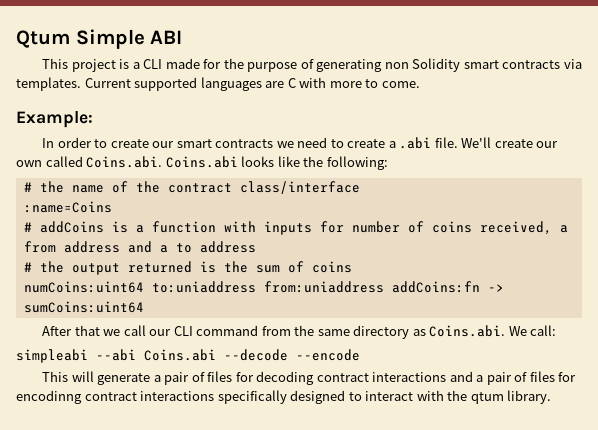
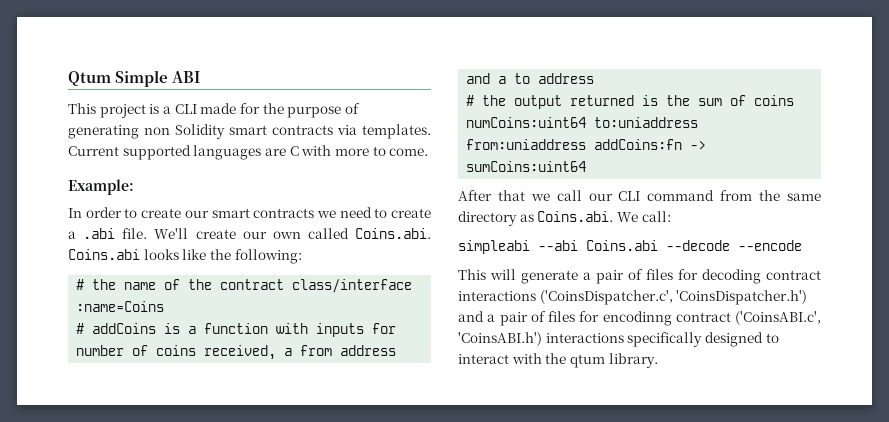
- This will generate a pair of files for decoding contract interactions and a pair of files for encodinng contract interactions specifically designed to interact with the qtum library.
+ This will generate a pair of files for decoding contract interactions ('CoinsDispatcher.c', 'CoinsDispatcher.h') and a pair of files for encodinng contract ('CoinsABI.c', 'CoinsABI.h') interactions specifically designed to interact with the qtum library.

